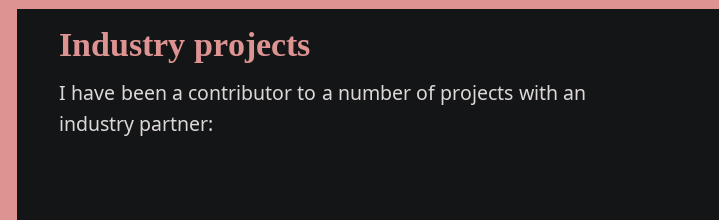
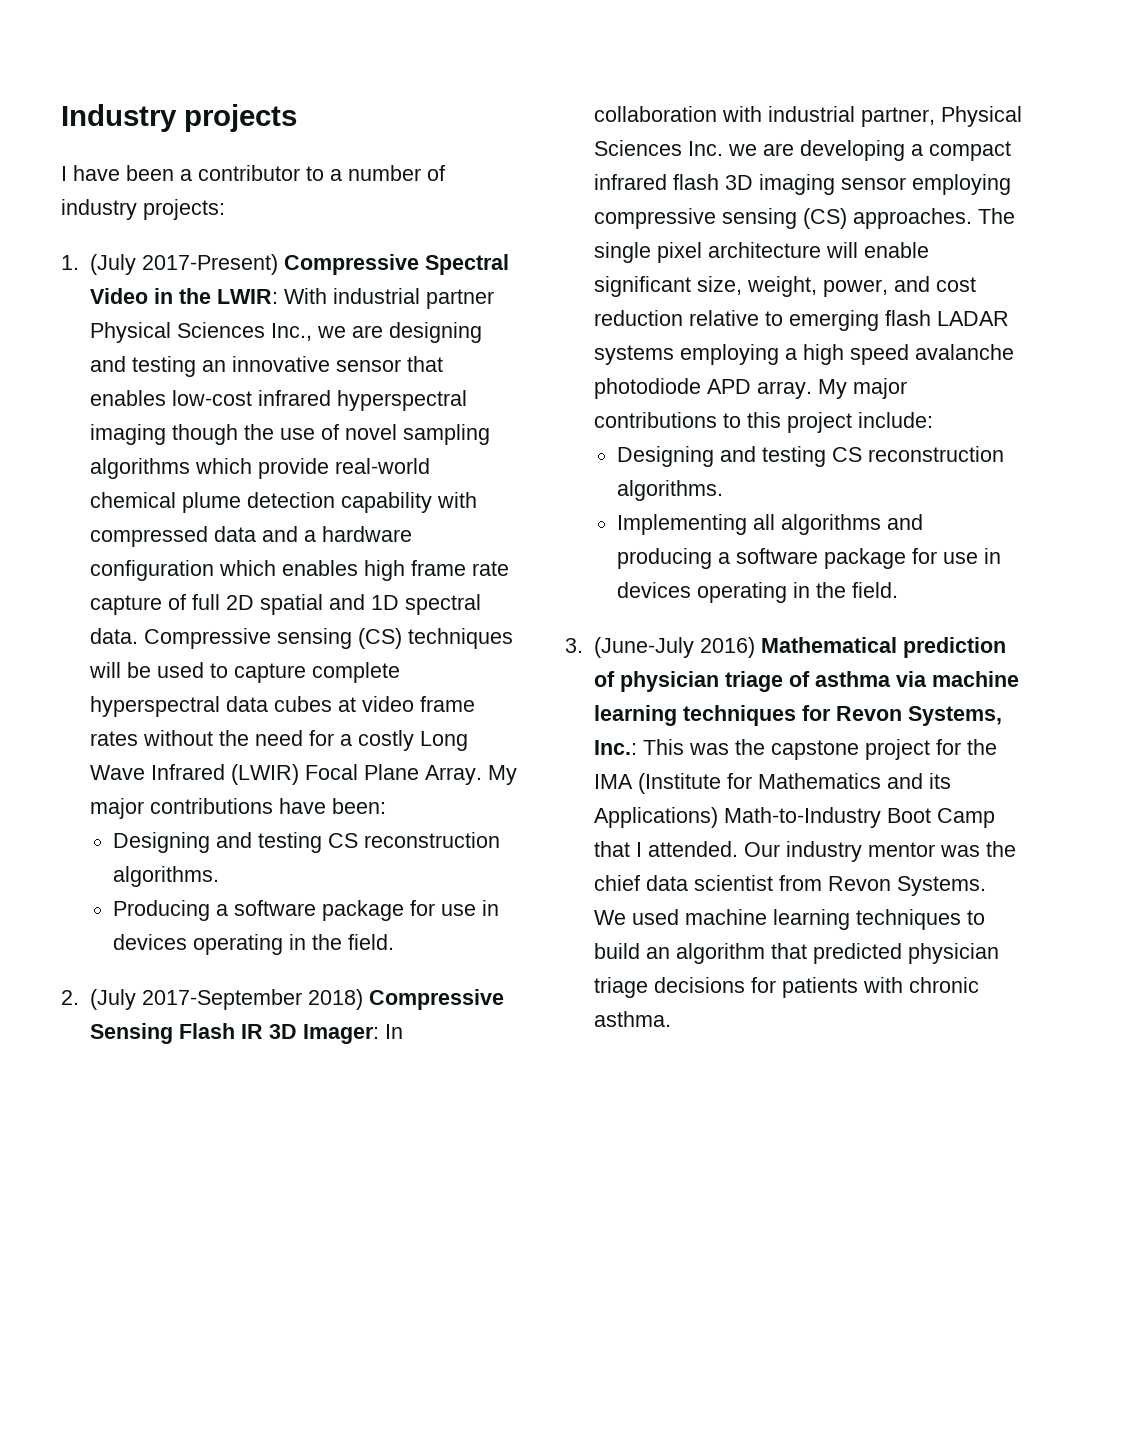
- I have been a contributor to a number of projects with an industry partner:
+ I have been a contributor to a number of industry projects:
+ 1. (July 2017-Present) Compressive Spectral Video in the LWIR: With industrial partner Physical Sciences Inc., we are designing and testing an innovative sensor that enables low-cost infrared hyperspectral imaging though the use of novel sampling algorithms which provide real-world chemical plume detection capability with compressed data and a hardware configuration which enables high frame rate capture of full 2D spatial and 1D spectral data. Compressive sensing (CS) techniques will be used to capture complete hyperspectral data cubes at video frame rates without the need for a costly Long Wave Infrared (LWIR) Focal Plane Array. My major contributions have been:
+ Designing and testing CS reconstruction algorithms.
+ Producing a software package for use in devices operating in the field.
+ 2. (July 2017-September 2018) Compressive Sensing Flash IR 3D Imager: In collaboration with industrial partner, Physical Sciences Inc. we are developing a compact infrared flash 3D imaging sensor employing compressive sensing (CS) approaches. The single pixel architecture will enable significant size, weight, power, and cost reduction relative to emerging flash LADAR systems employing a high speed avalanche photodiode APD array. My major contributions to this project include:
+ Designing and testing CS reconstruction algorithms.
+ Implementing all algorithms and producing a software package for use in devices operating in the field.
+ 3. (June-July 2016) Mathematical prediction of physician triage of asthma via machine learning techniques for Revon Systems, Inc.: This was the capstone project for the IMA (Institute for Mathematics and its Applications) Math-to-Industry Boot Camp that I attended. Our industry mentor was the chief data scientist from Revon Systems. We used machine learning techniques to build an algorithm that predicted physician triage decisions for patients with chronic asthma.

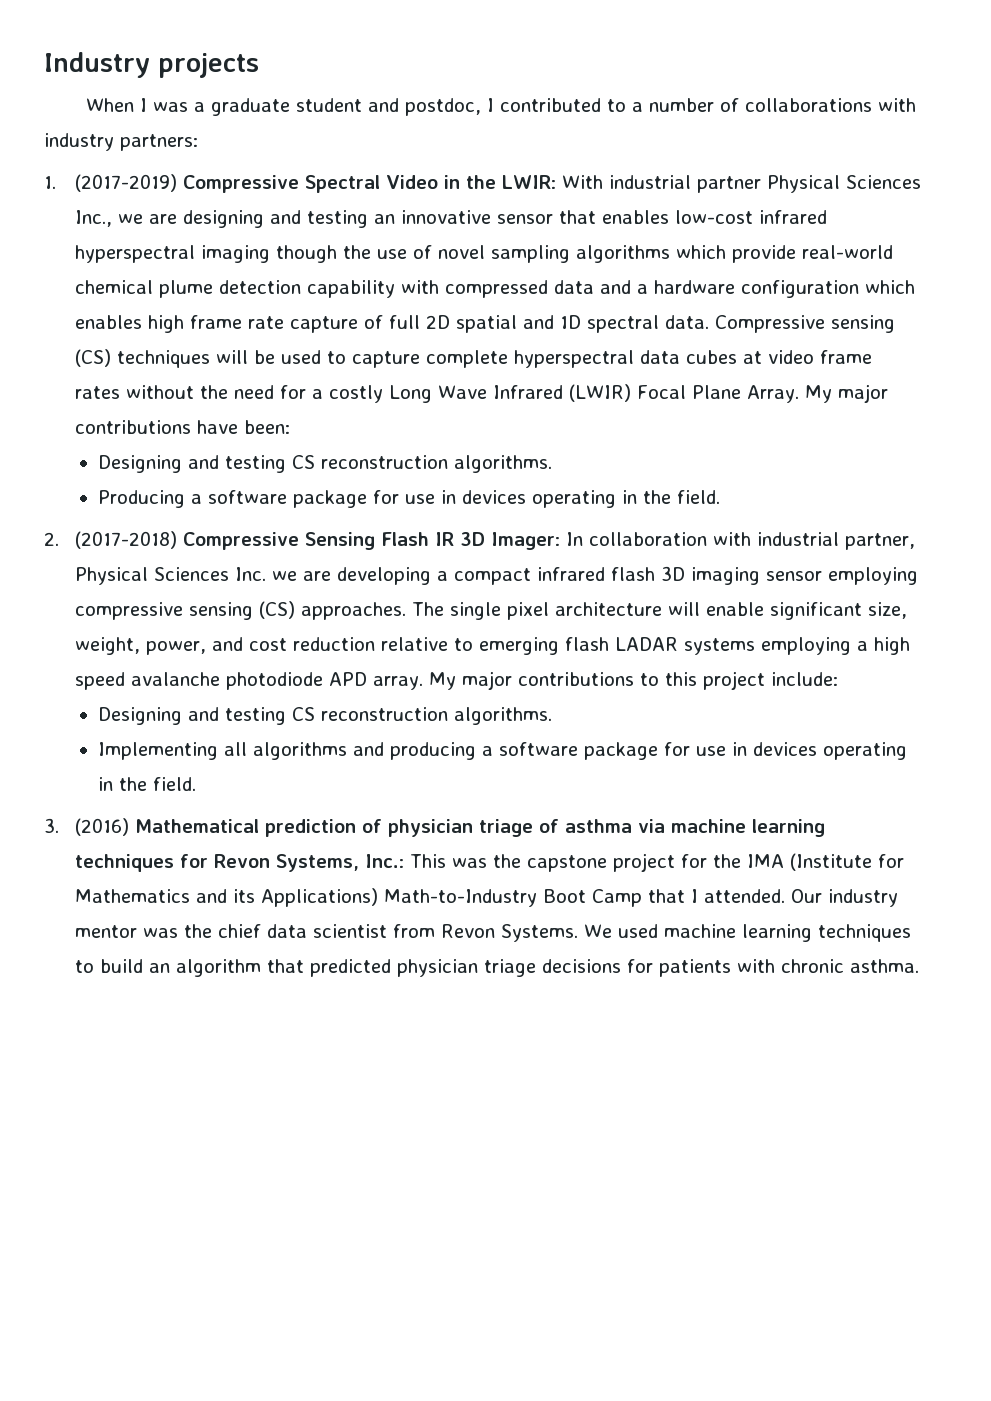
- I have been a contributor to a number of industry projects:
+ When I was a graduate student and postdoc, I contributed to a number of collaborations with industry partners:
- 1. (July 2017-Present) Compressive Spectral Video in the LWIR:
+ 1. (2017-2019) Compressive Spectral Video in the LWIR:
- 2. (July 2017-September 2018) Compressive Sensing Flash IR 3D Imager: In collaboration with industrial partner, Physical Sciences Inc. we are developing a compact infrared flash 3D imaging sensor employing compressive sensing (CS) approaches.
+ 2. (2017-2018) Compressive Sensing Flash IR 3D Imager: In collaboration with industrial partner, Physical Sciences Inc. we are developing a compact infrared flash 3D imaging sensor employing compressive sensing (CS) approaches.
- 3. (June-July 2016) Mathematical prediction of physician triage of asthma via machine learning techniques for Revon Systems, Inc.: This was the capstone project for the IMA (Institute for Mathematics and its Applications) Math-to-Industry Boot Camp that I attended.
+ 3. (2016) Mathematical prediction of physician triage of asthma via machine learning techniques for Revon Systems, Inc.: This was the capstone project for the IMA (Institute for Mathematics and its Applications) Math-to-Industry Boot Camp that I attended.

